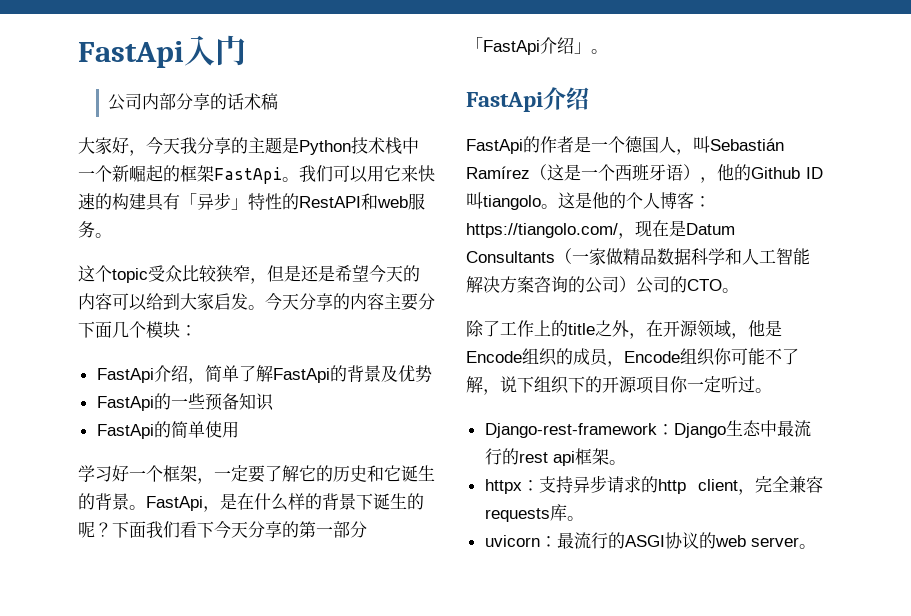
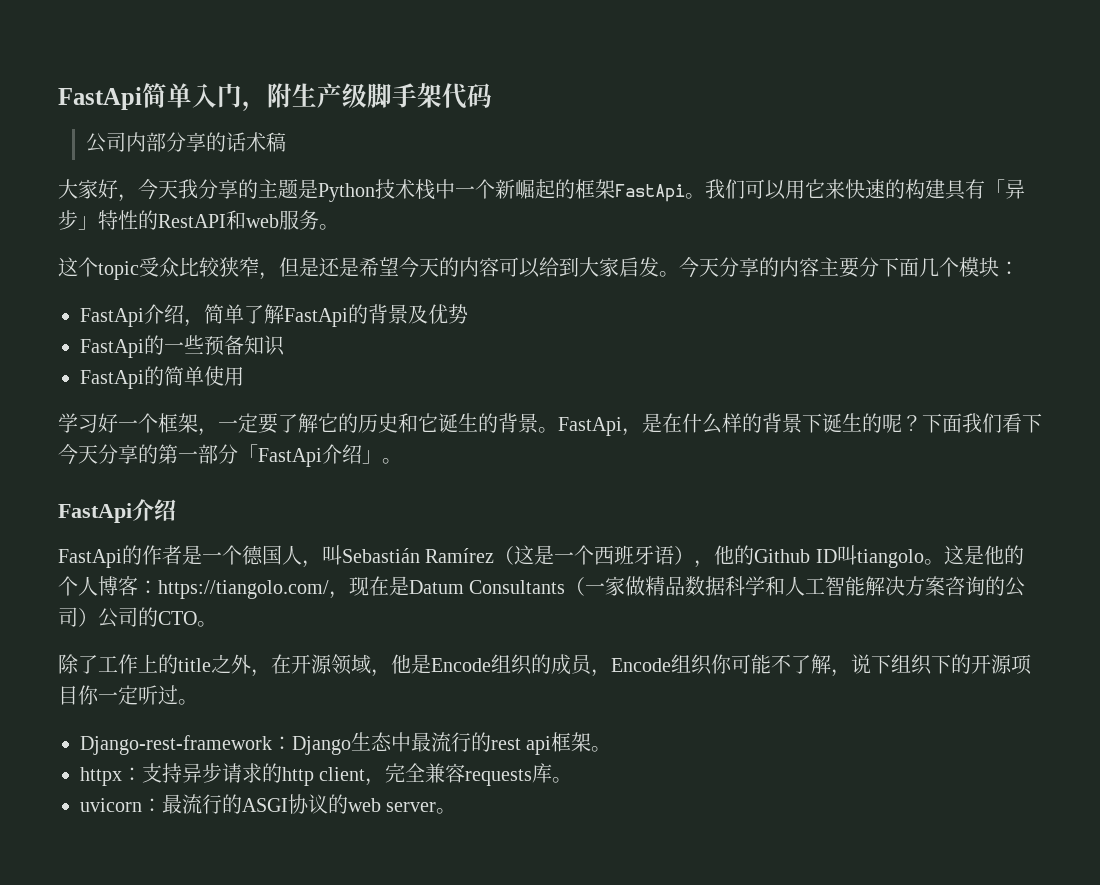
- FastApi入门
+ FastApi简单入门，附生产级脚手架代码

